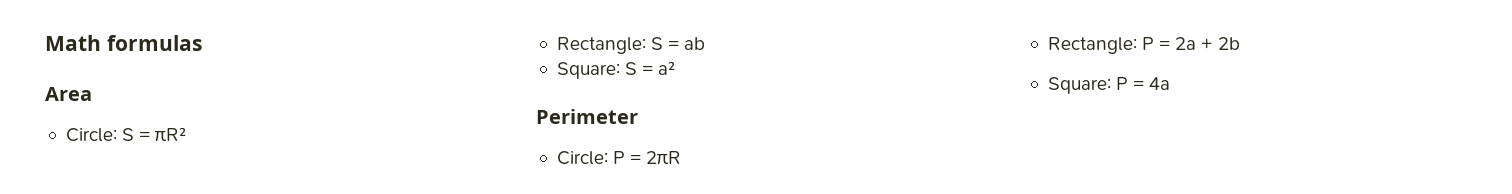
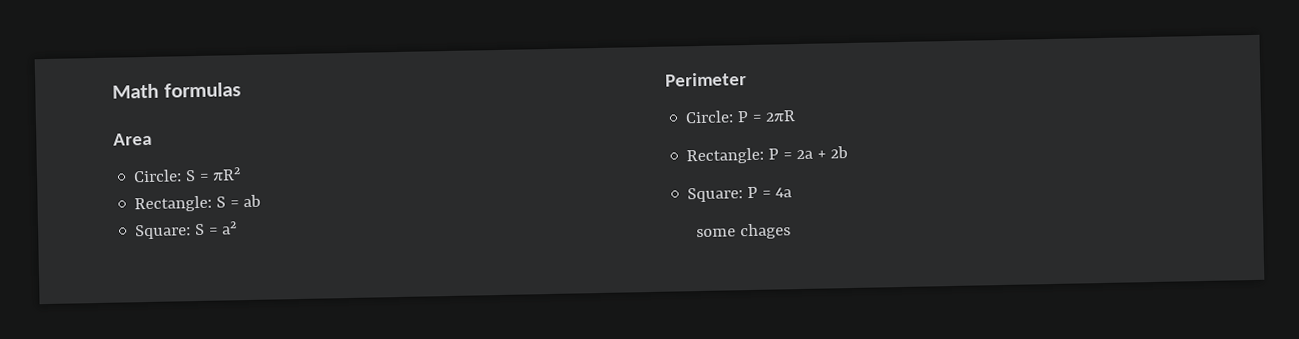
+ some chages

